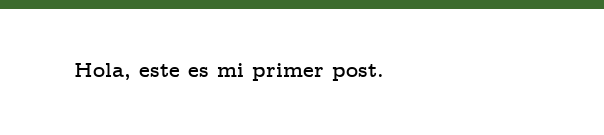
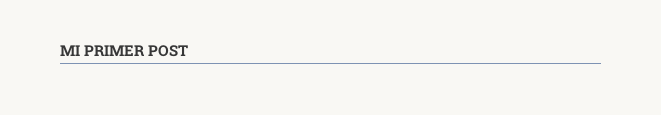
- Hola, este es mi primer post.
+ MI PRIMER POST

